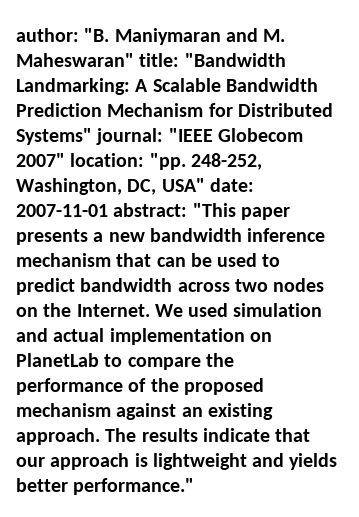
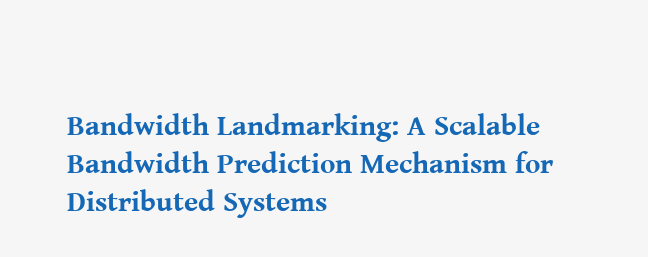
- author: "B. Maniymaran and M. Maheswaran" title: "Bandwidth Landmarking: A Scalable Bandwidth Prediction Mechanism for Distributed Systems" journal: "IEEE Globecom 2007" location: "pp. 248-252, Washington, DC, USA" date: 2007-11-01 abstract: "This paper presents a new bandwidth inference mechanism that can be used to predict bandwidth across two nodes on the Internet. We used simulation and actual implementation on PlanetLab to compare the performance of the proposed mechanism against an existing approach. The results indicate that our approach is lightweight and yields better performance."
+ Bandwidth Landmarking: A Scalable Bandwidth Prediction Mechanism for Distributed Systems

